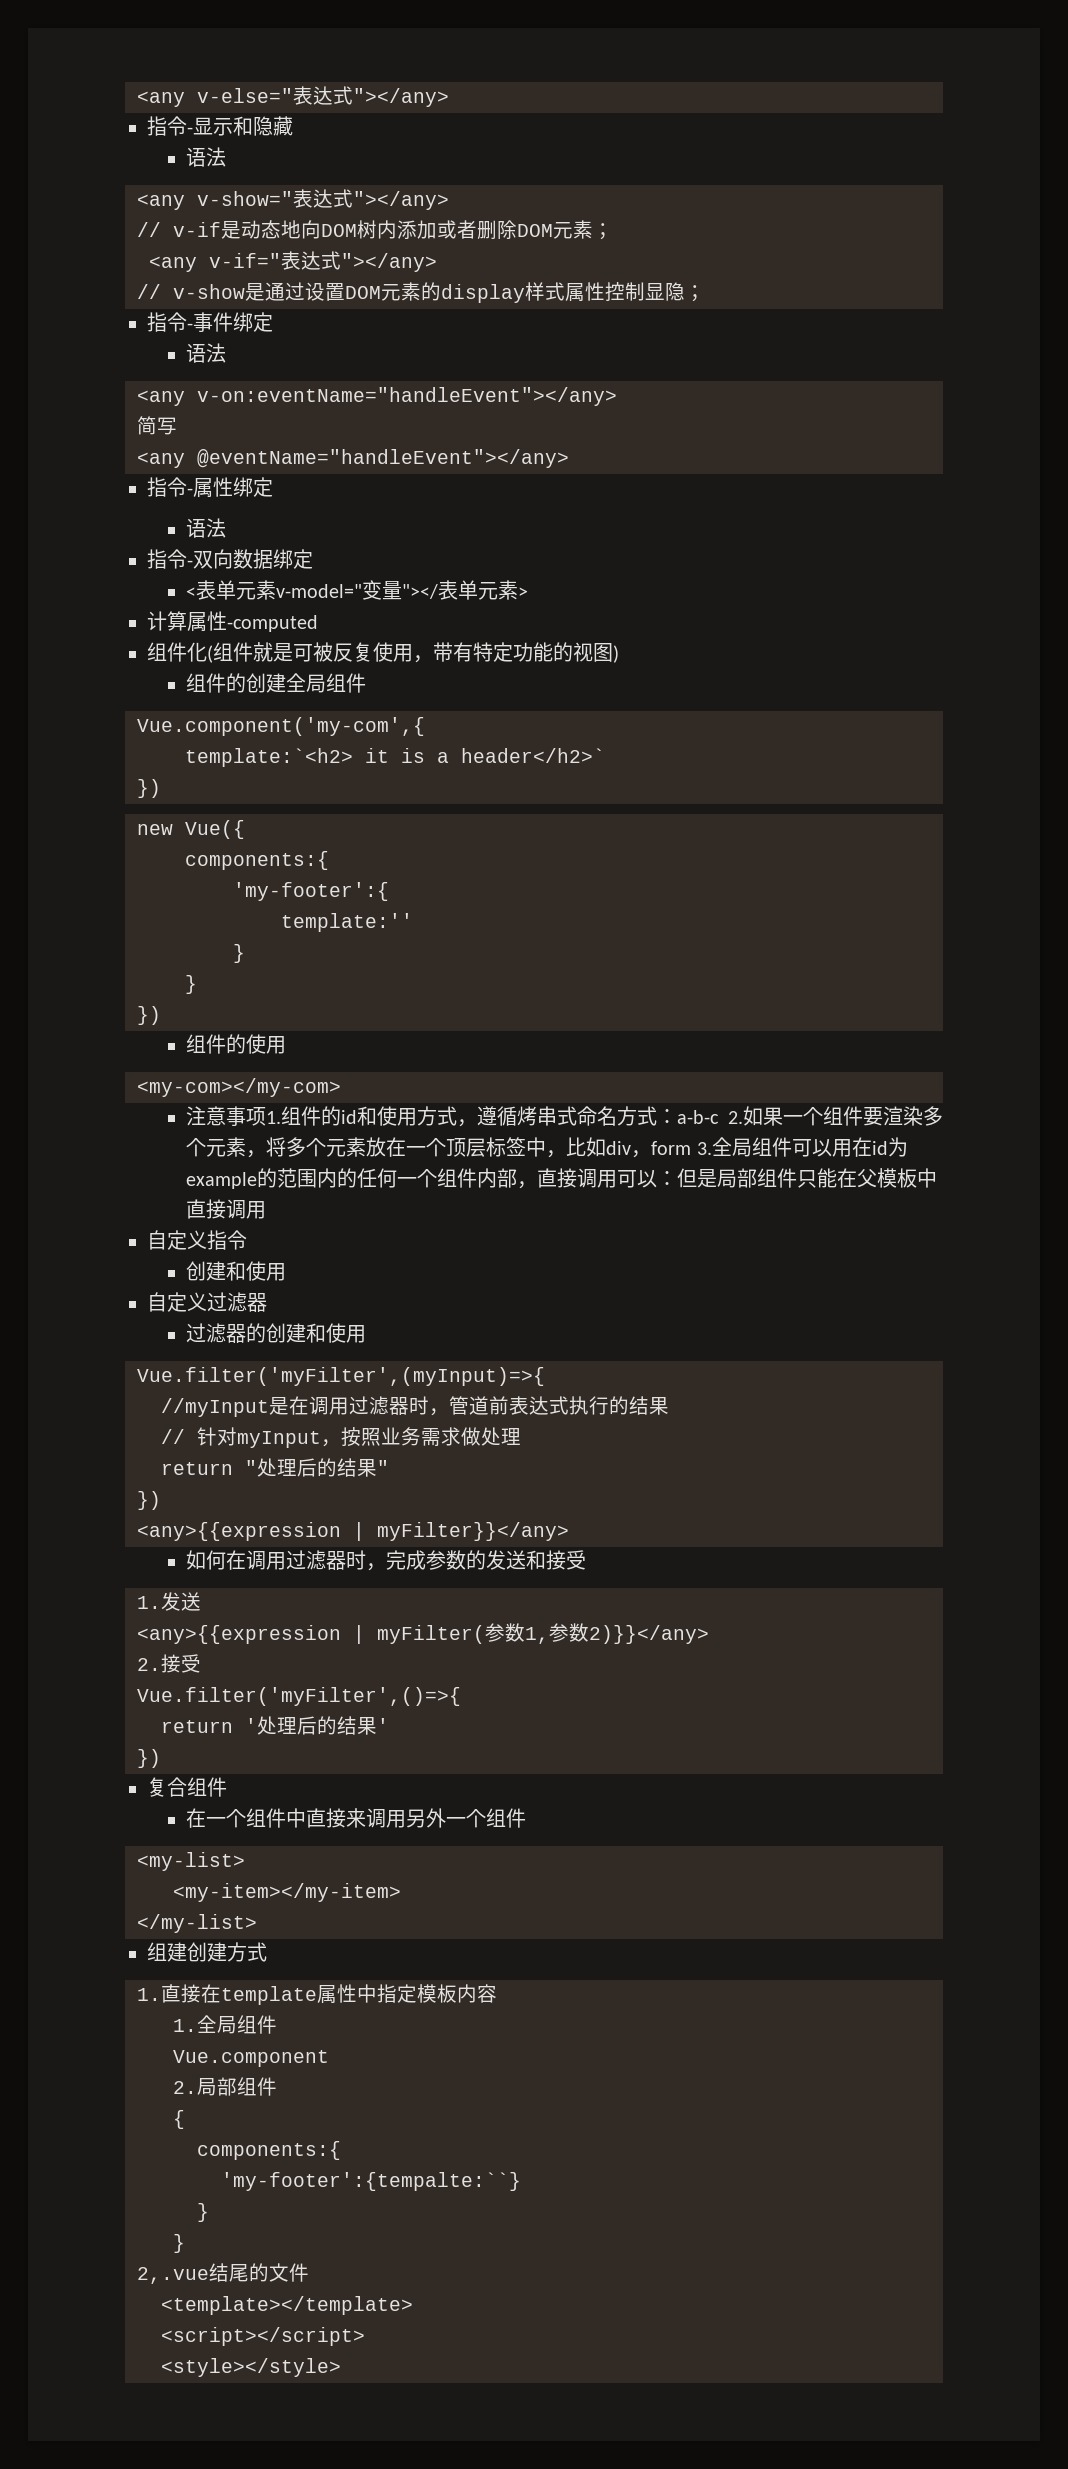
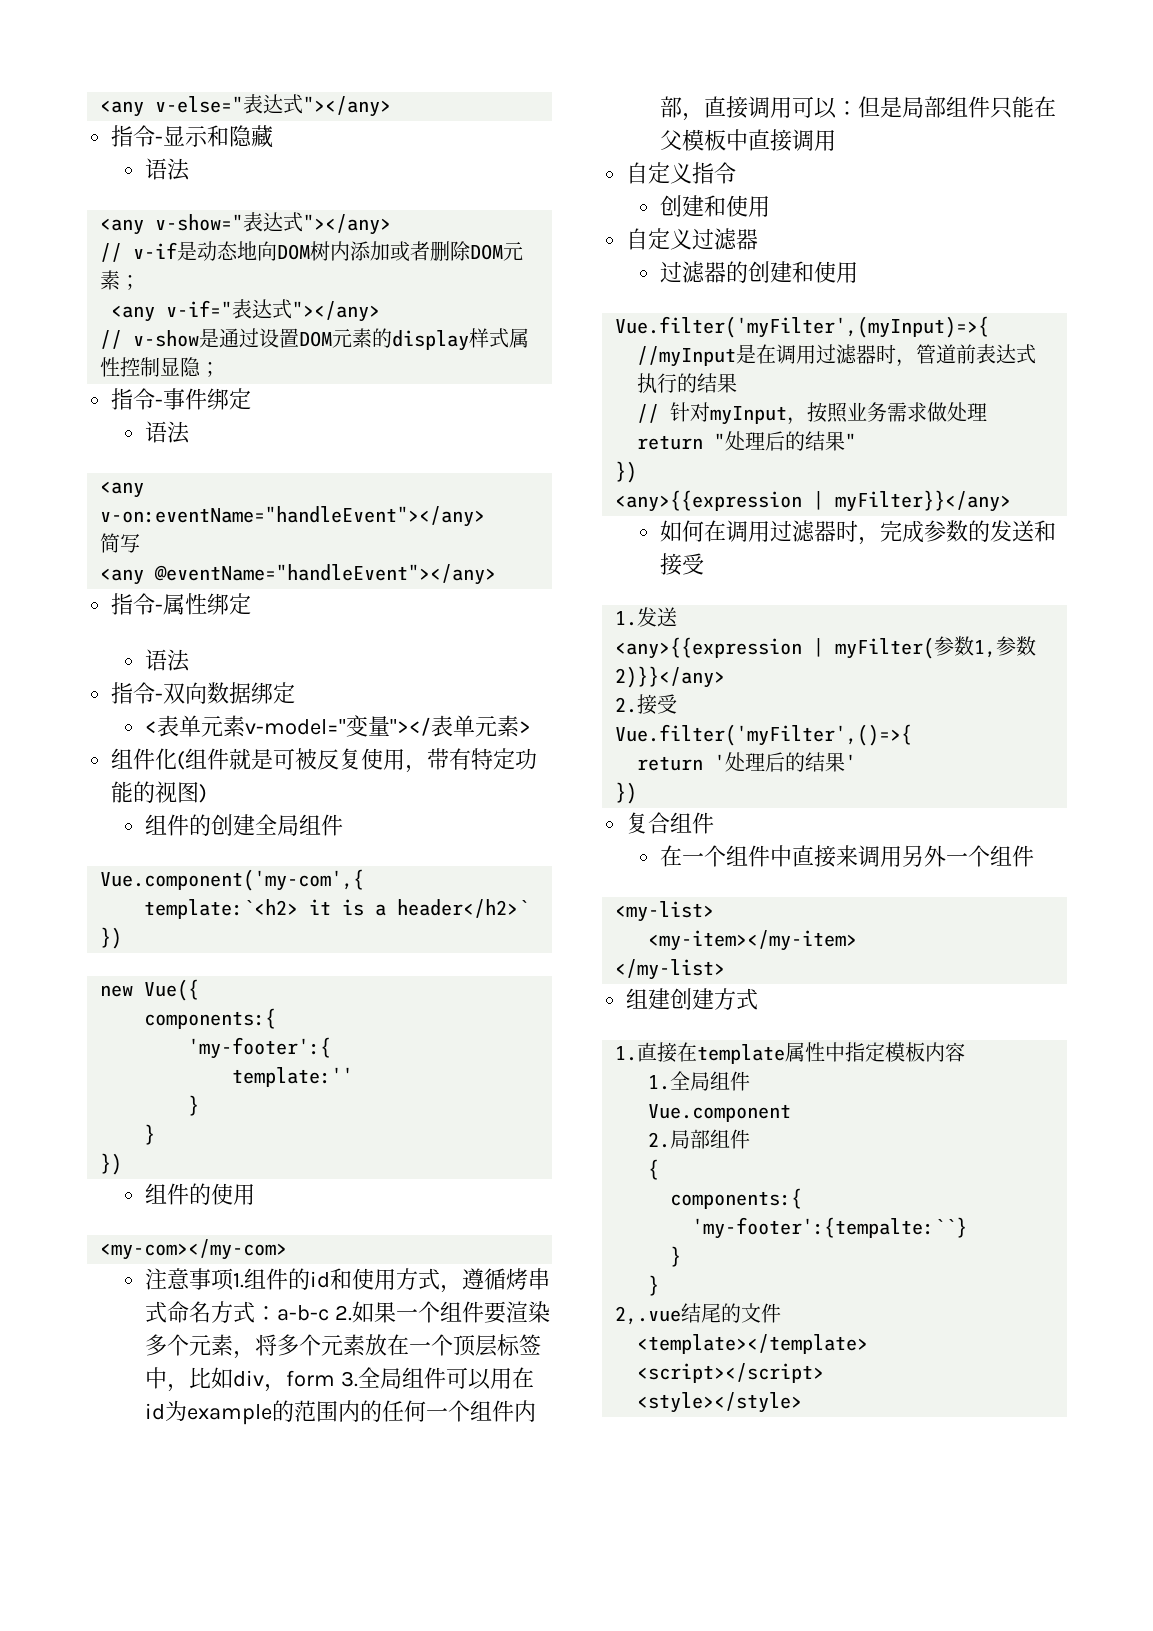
- 计算属性-computed

